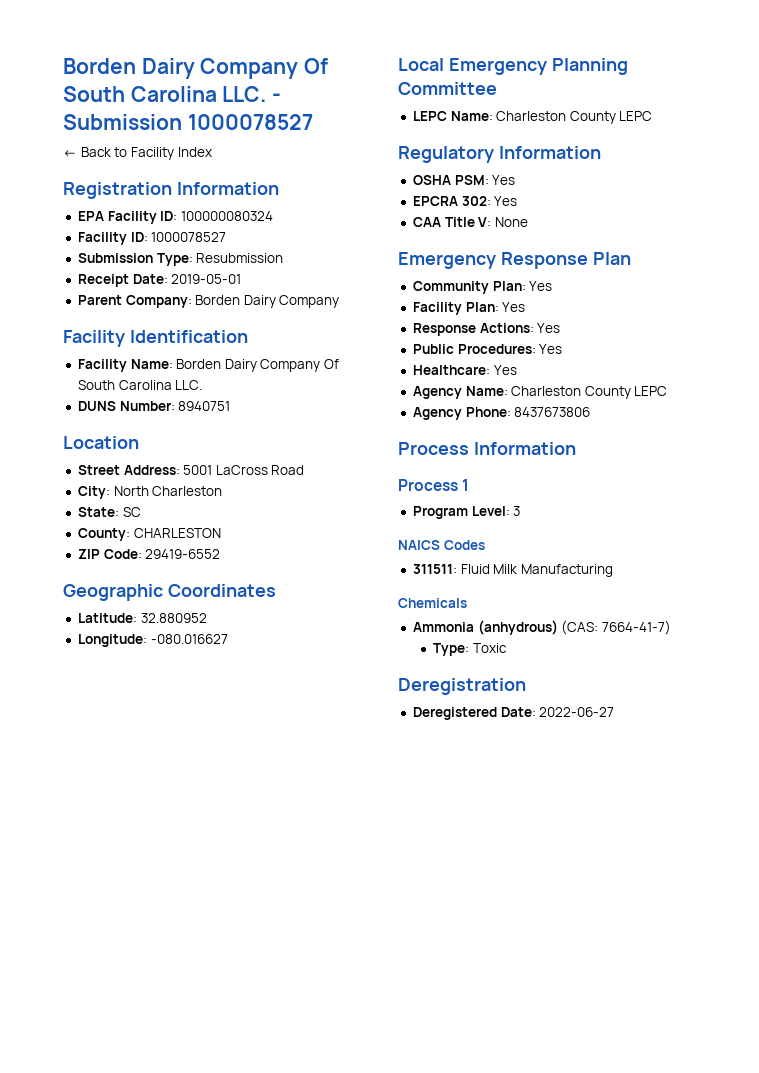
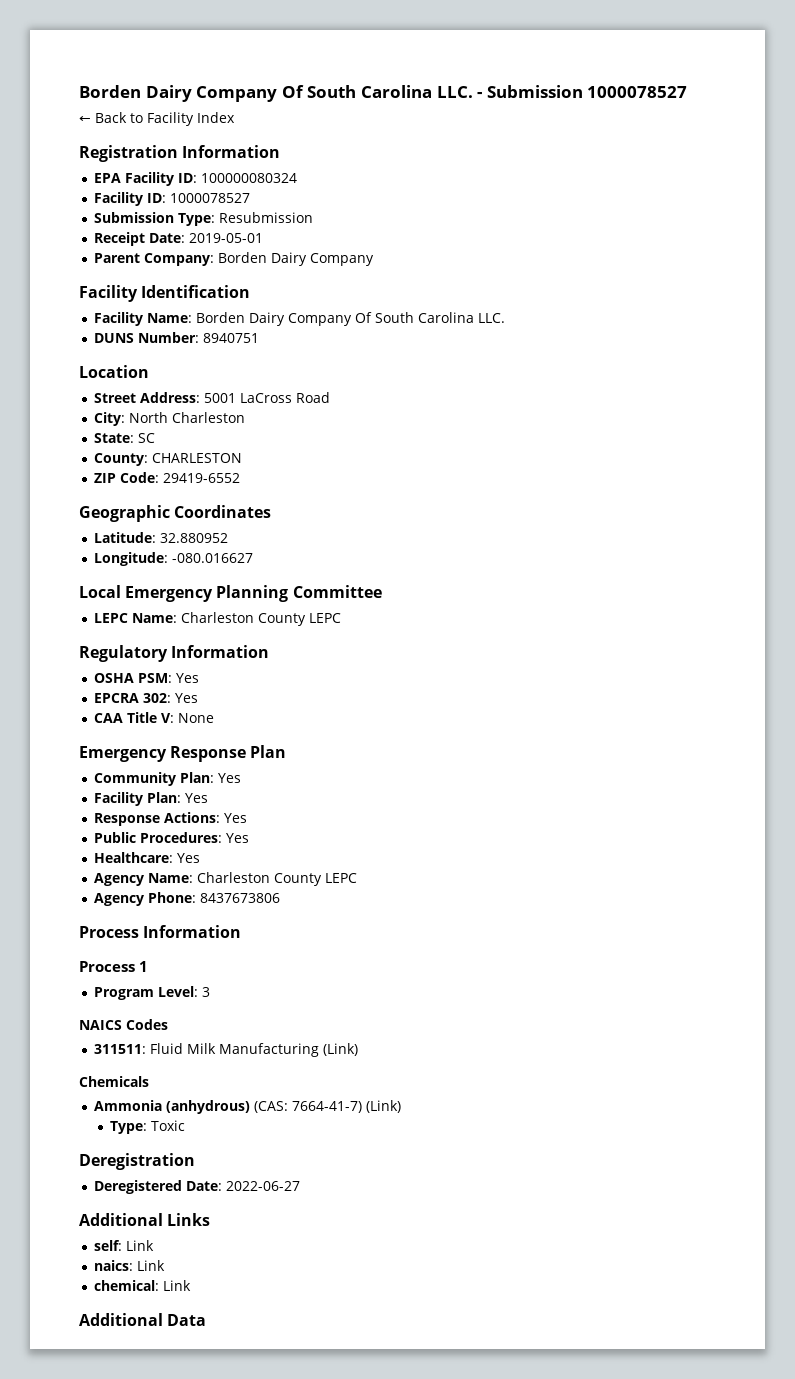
- 311511: Fluid Milk Manufacturing
+ 311511: Fluid Milk Manufacturing (Link)
- Ammonia (anhydrous) (CAS: 7664-41-7)
+ Ammonia (anhydrous) (CAS: 7664-41-7) (Link)
+ Additional Links
+ self: Link
+ naics: Link
+ chemical: Link
+ Additional Data

